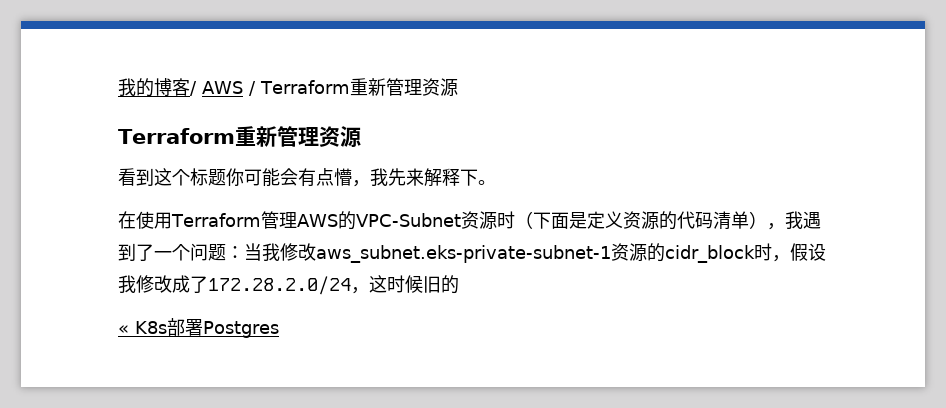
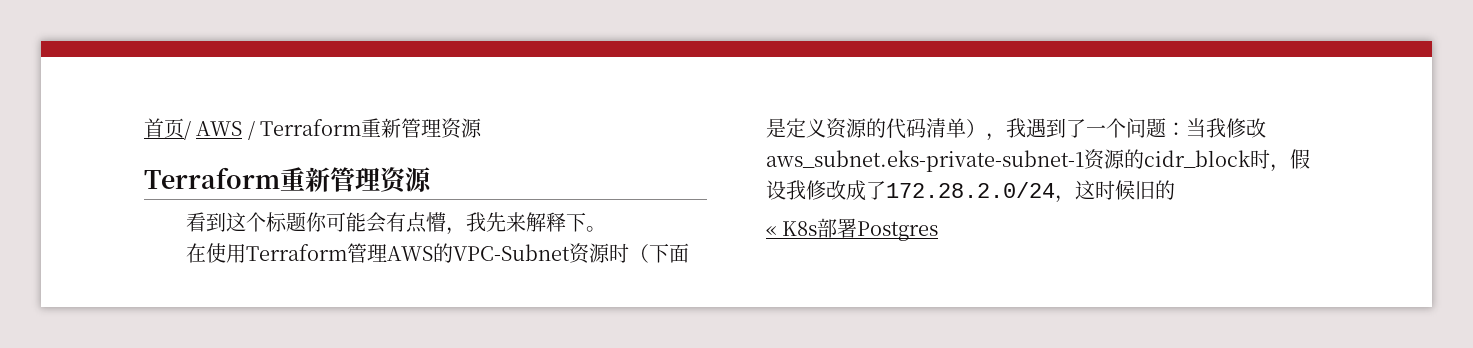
- 我的博客/ AWS / Terraform重新管理资源
+ 首页/ AWS / Terraform重新管理资源

